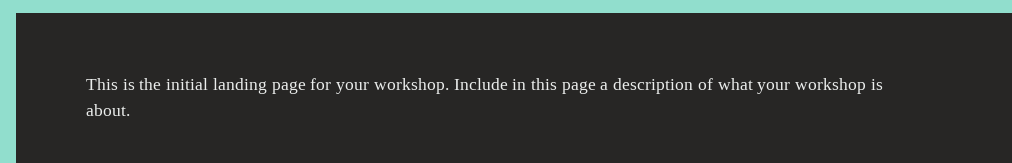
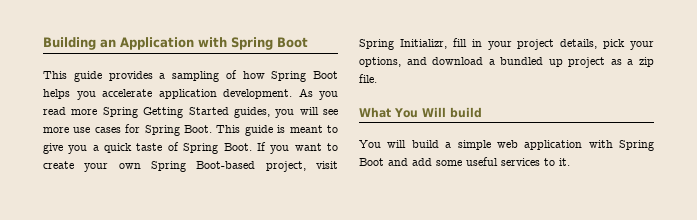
- This is the initial landing page for your workshop. Include in this page a description of what your workshop is about.
+ Building an Application with Spring Boot
+ This guide provides a sampling of how Spring Boot helps you accelerate application development. As you read more Spring Getting Started guides, you will see more use cases for Spring Boot. This guide is meant to give you a quick taste of Spring Boot. If you want to create your own Spring Boot-based project, visit Spring Initializr, fill in your project details, pick your options, and download a bundled up project as a zip file.
+ What You Will build
+ You will build a simple web application with Spring Boot and add some useful services to it.

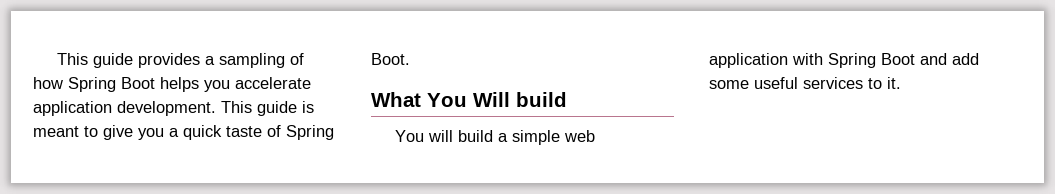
- Building an Application with Spring Boot
- As you read more Spring Getting Started guides, you will see more use cases for Spring Boot.
- If you want to create your own Spring Boot-based project, visit Spring Initializr, fill in your project details, pick your options, and download a bundled up project as a zip file.

